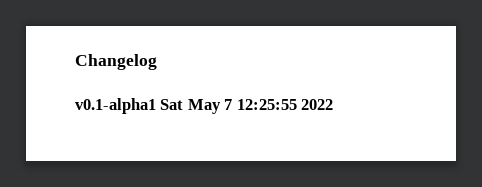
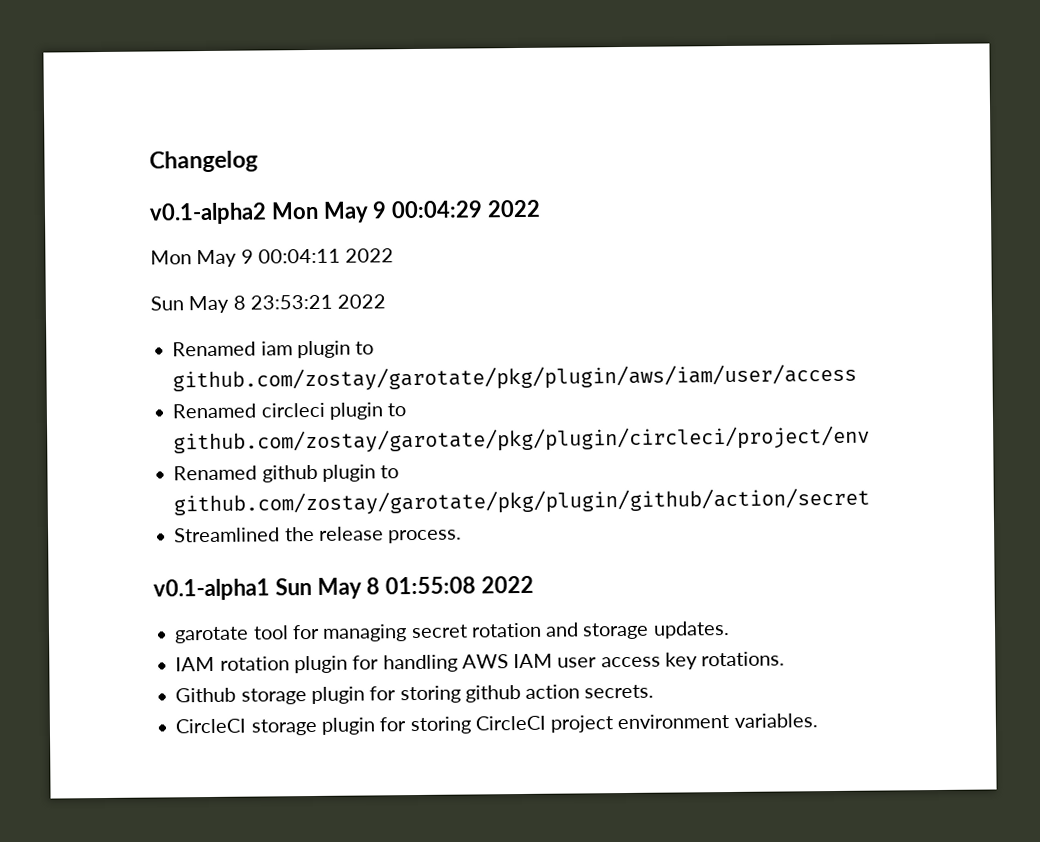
- v0.1-alpha1 Sat May 7 12:25:55 2022
+ v0.1-alpha2 Mon May 9 00:04:29 2022
+ Mon May 9 00:04:11 2022
+ Sun May 8 23:53:21 2022
+ Renamed iam plugin to github.com/zostay/garotate/pkg/plugin/aws/iam/user/access
+ Renamed circleci plugin to github.com/zostay/garotate/pkg/plugin/circleci/project/env
+ Renamed github plugin to github.com/zostay/garotate/pkg/plugin/github/action/secret
+ Streamlined the release process.
+ v0.1-alpha1 Sun May 8 01:55:08 2022
+ garotate tool for managing secret rotation and storage updates.
+ IAM rotation plugin for handling AWS IAM user access key rotations.
+ Github storage plugin for storing github action secrets.
+ CircleCI storage plugin for storing CircleCI project environment variables.

